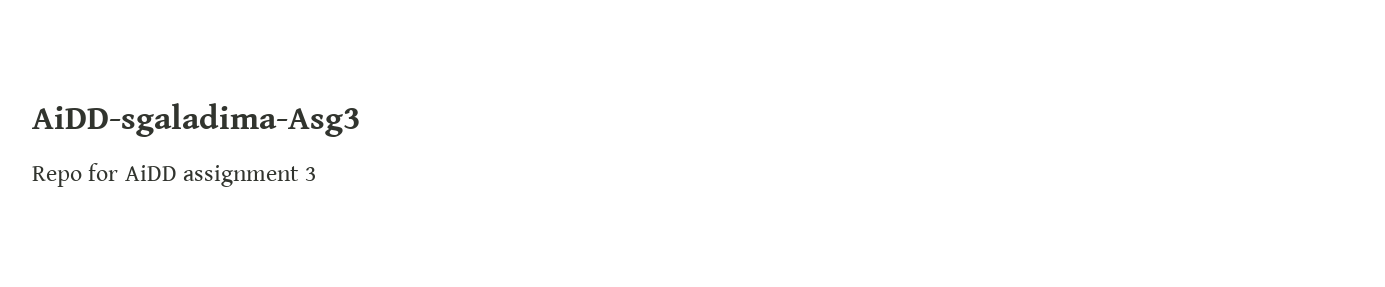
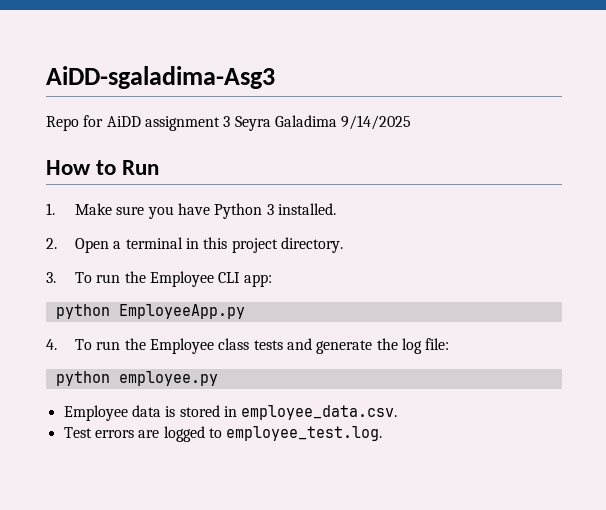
- Repo for AiDD assignment 3
+ Repo for AiDD assignment 3 Seyra Galadima 9/14/2025
+ How to Run
+ 1. Make sure you have Python 3 installed.
+ 2. Open a terminal in this project directory.
+ 3. To run the Employee CLI app:
+ python EmployeeApp.py
+ 4. To run the Employee class tests and generate the log file:
+ python employee.py
+ Employee data is stored in employee_data.csv.
+ Test errors are logged to employee_test.log.

